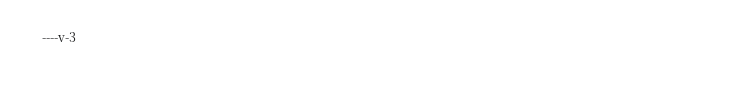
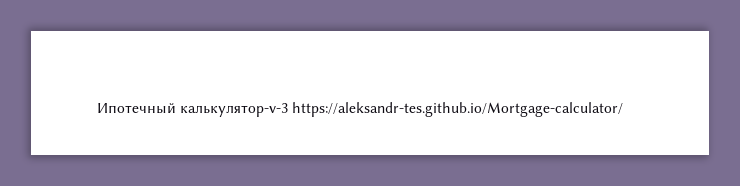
- ----v-3
+ Ипотечный калькулятор-v-3 https://aleksandr-tes.github.io/Mortgage-calculator/

